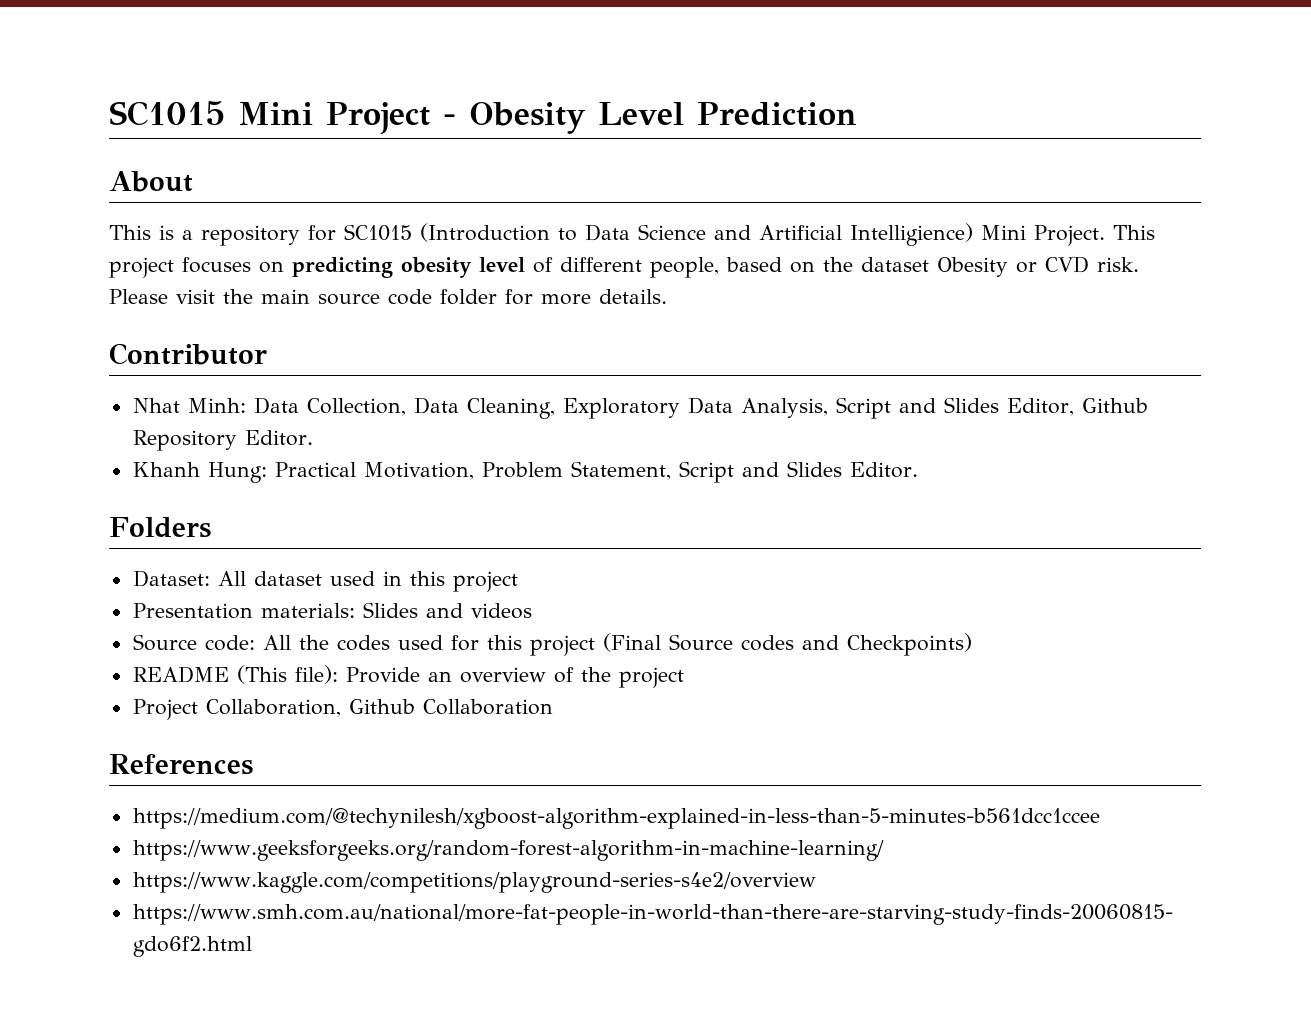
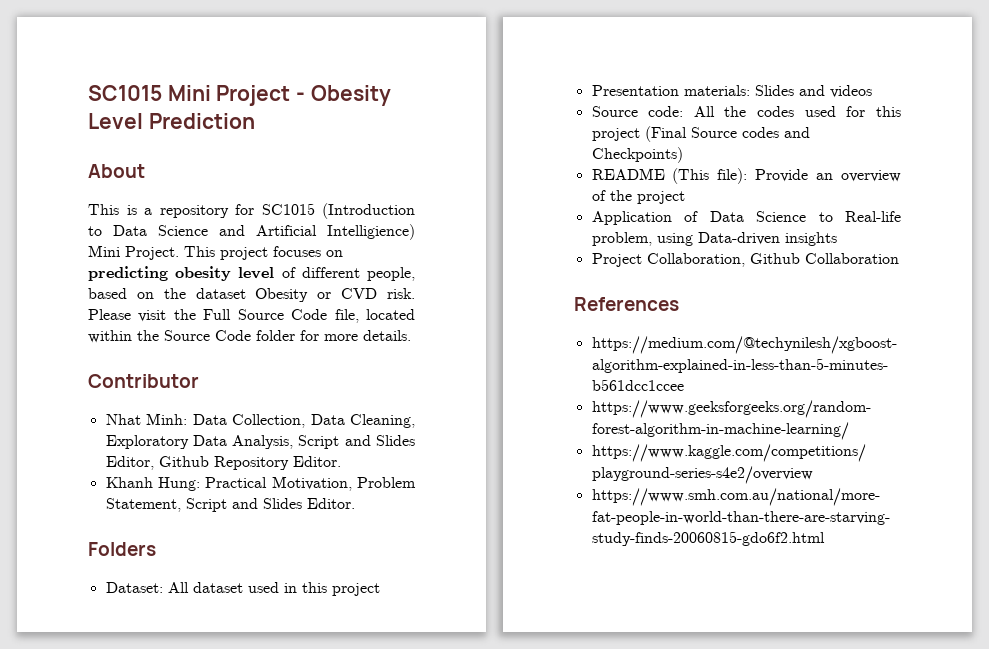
- Please visit the main source code folder for more details.
+ Please visit the Full Source Code file, located within the Source Code folder for more details.
+ Application of Data Science to Real-life problem, using Data-driven insights

